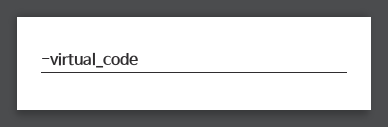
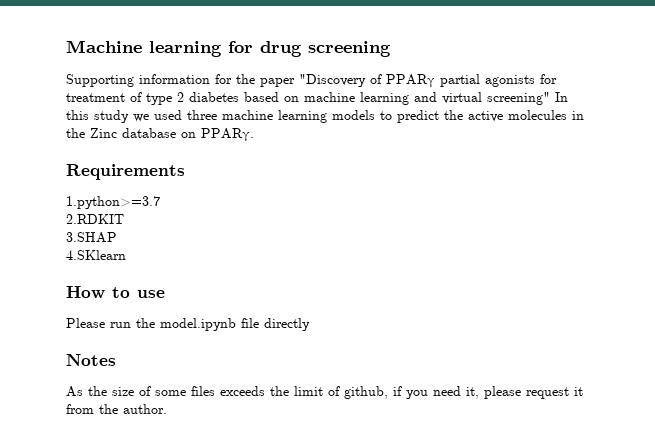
- -virtual_code
+ Machine learning for drug screening
+ Supporting information for the paper "Discovery of PPARγ partial agonists for treatment of type 2 diabetes based on machine learning and virtual screening" In this study we used three machine learning models to predict the active molecules in the Zinc database on PPARγ.
+ Requirements
+ 1.python>=3.7
+ 2.RDKIT
+ 3.SHAP
+ 4.SKlearn
+ How to use
+ Please run the model.ipynb file directly
+ Notes
+ As the size of some files exceeds the limit of github, if you need it, please request it from the author.

